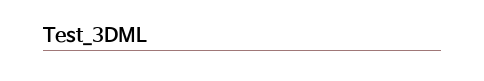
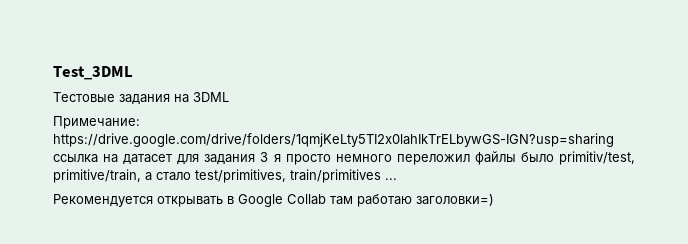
+ Тестовые задания на 3DML
+ Примечание: https://drive.google.com/drive/folders/1qmjKeLty5TI2x0lahIkTrELbywGS-IGN?usp=sharing ссылка на датасет для задания 3 я просто немного переложил файлы было primitiv/test, primitive/train, а стало test/primitives, train/primitives ...
+ Рекомендуется открывать в Google Collab там работаю заголовки=)

